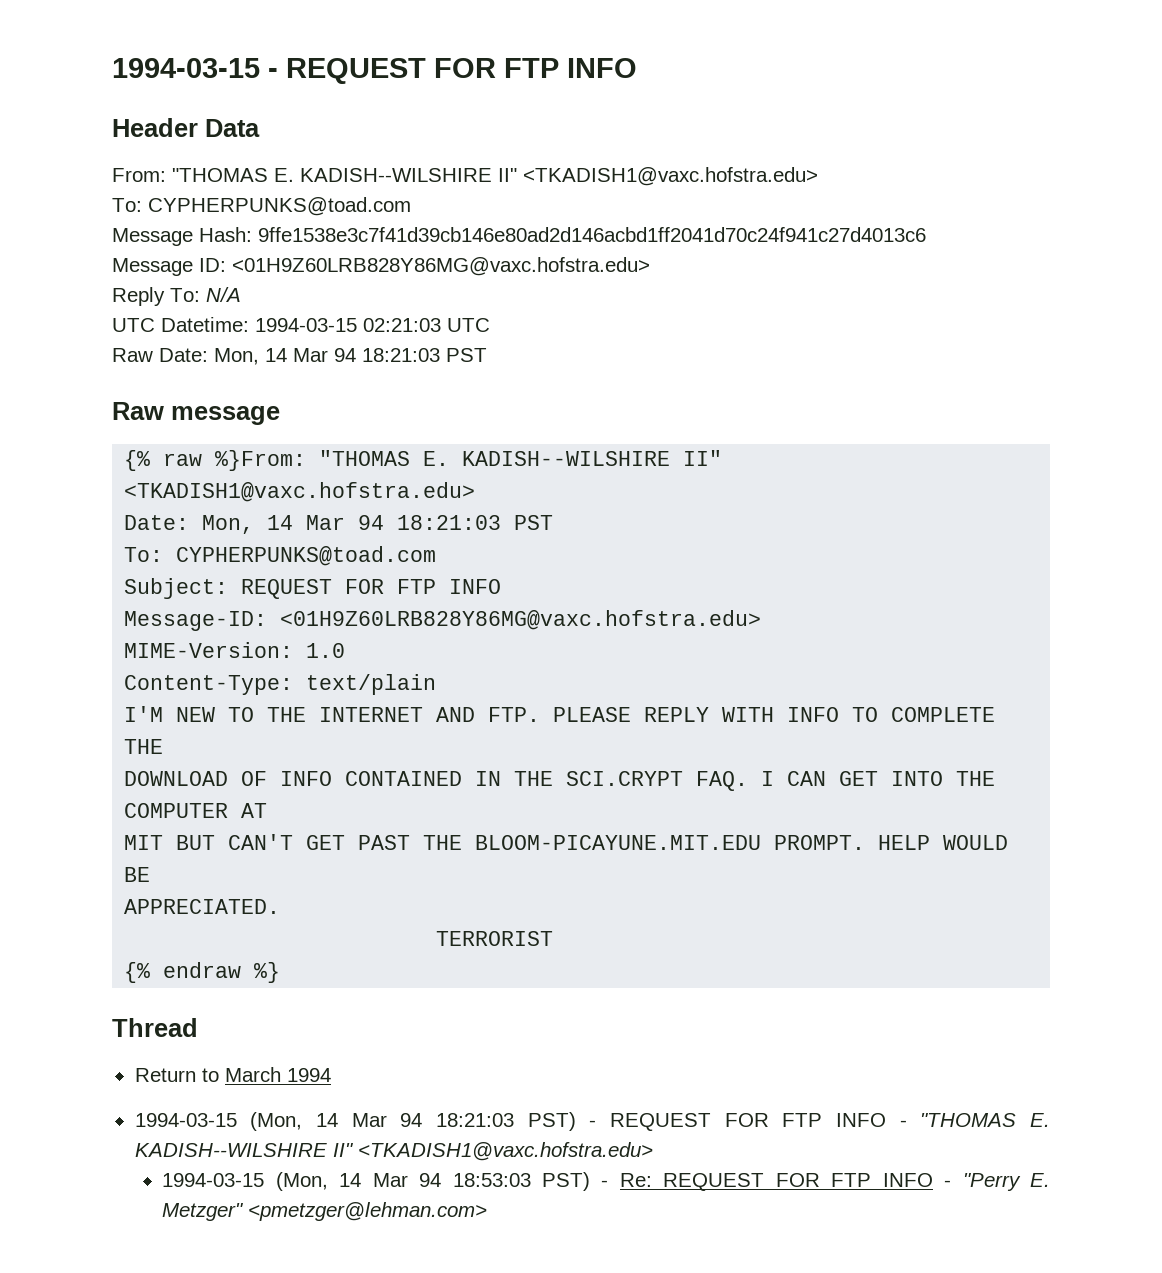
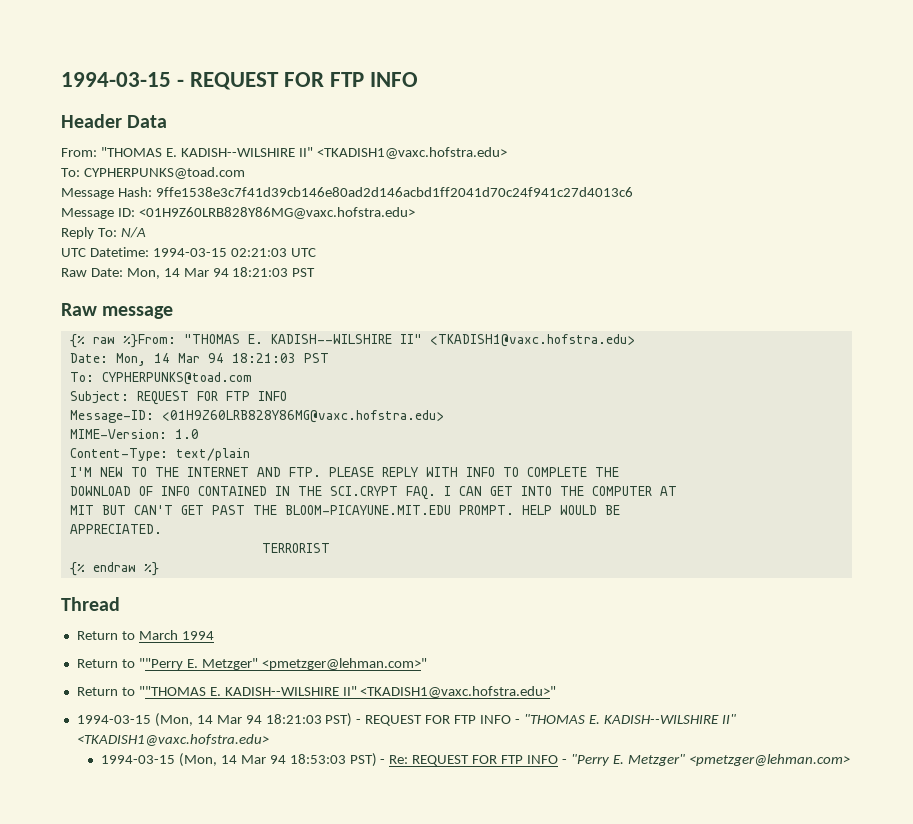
+ Return to ""Perry E. Metzger" <pmetzger@lehman.com>"
+ Return to ""THOMAS E. KADISH--WILSHIRE II" <TKADISH1@vaxc.hofstra.edu>"

